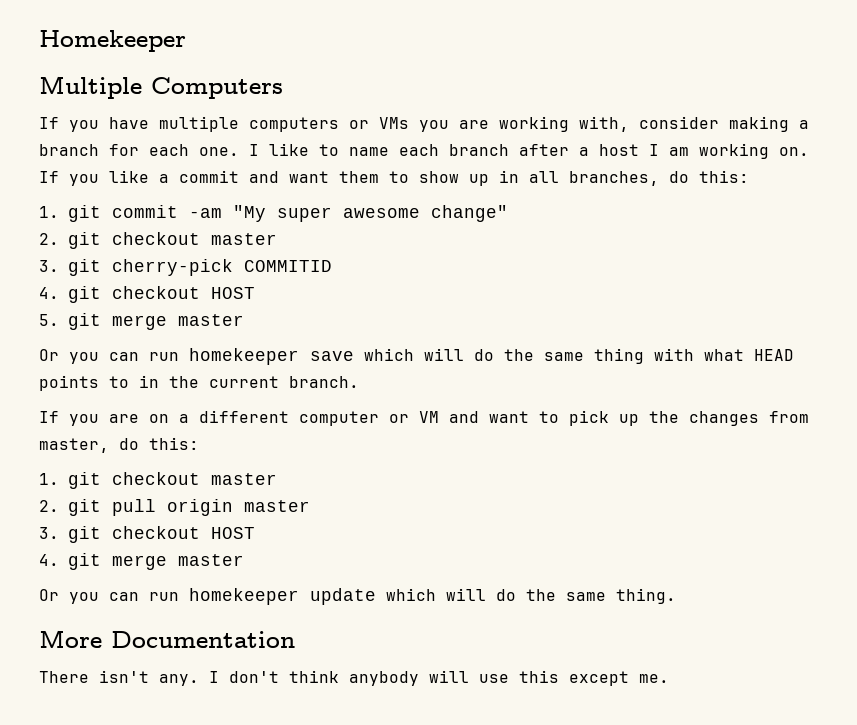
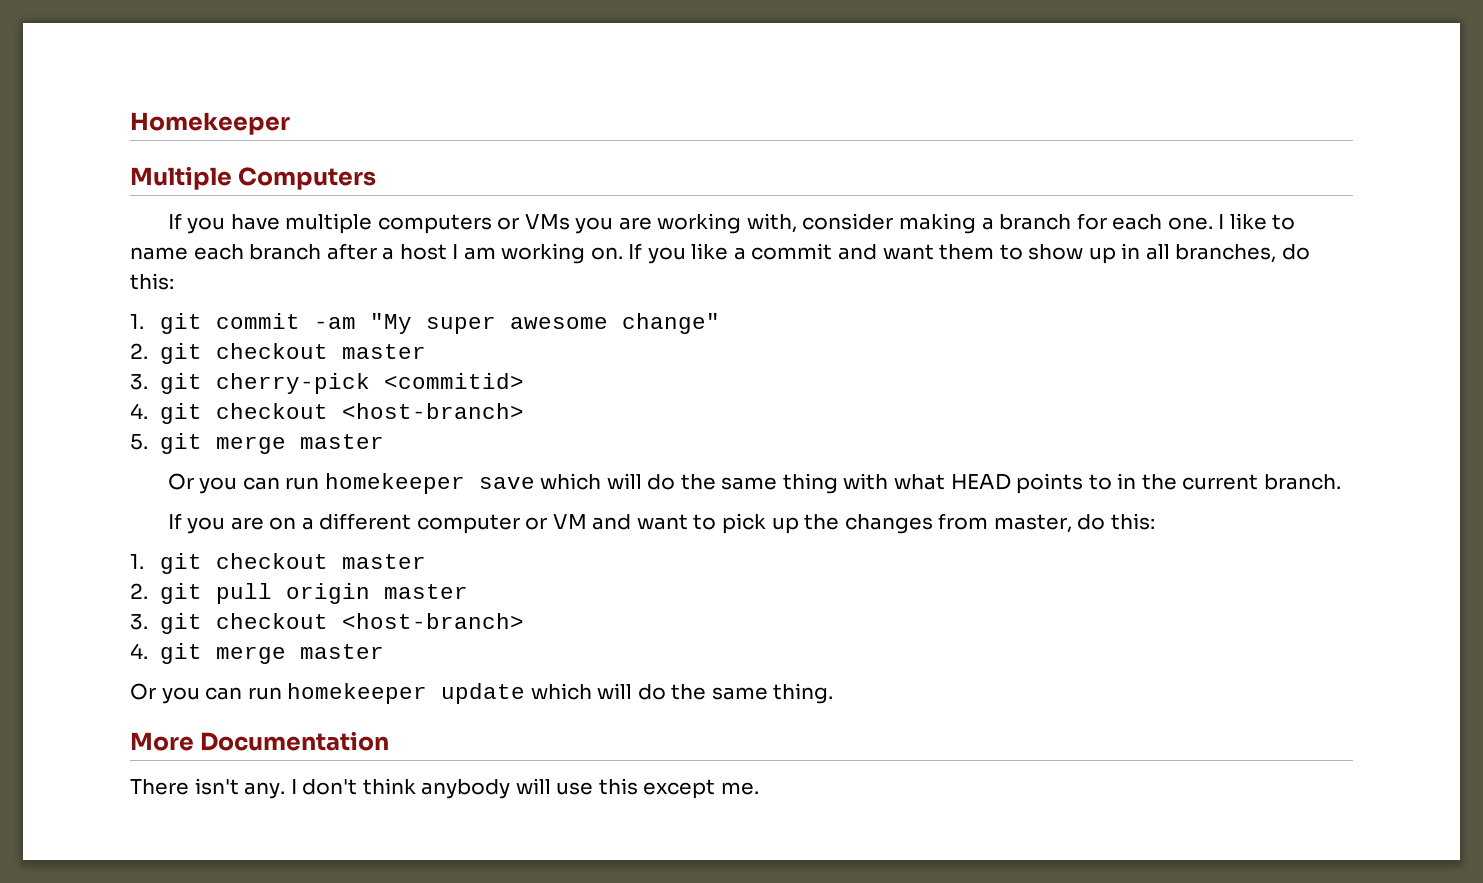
- 3. git cherry-pick COMMITID
+ 3. git cherry-pick <commitid>
- 4. git checkout HOST
+ 4. git checkout <host-branch>
- 3. git checkout HOST
+ 3. git checkout <host-branch>

